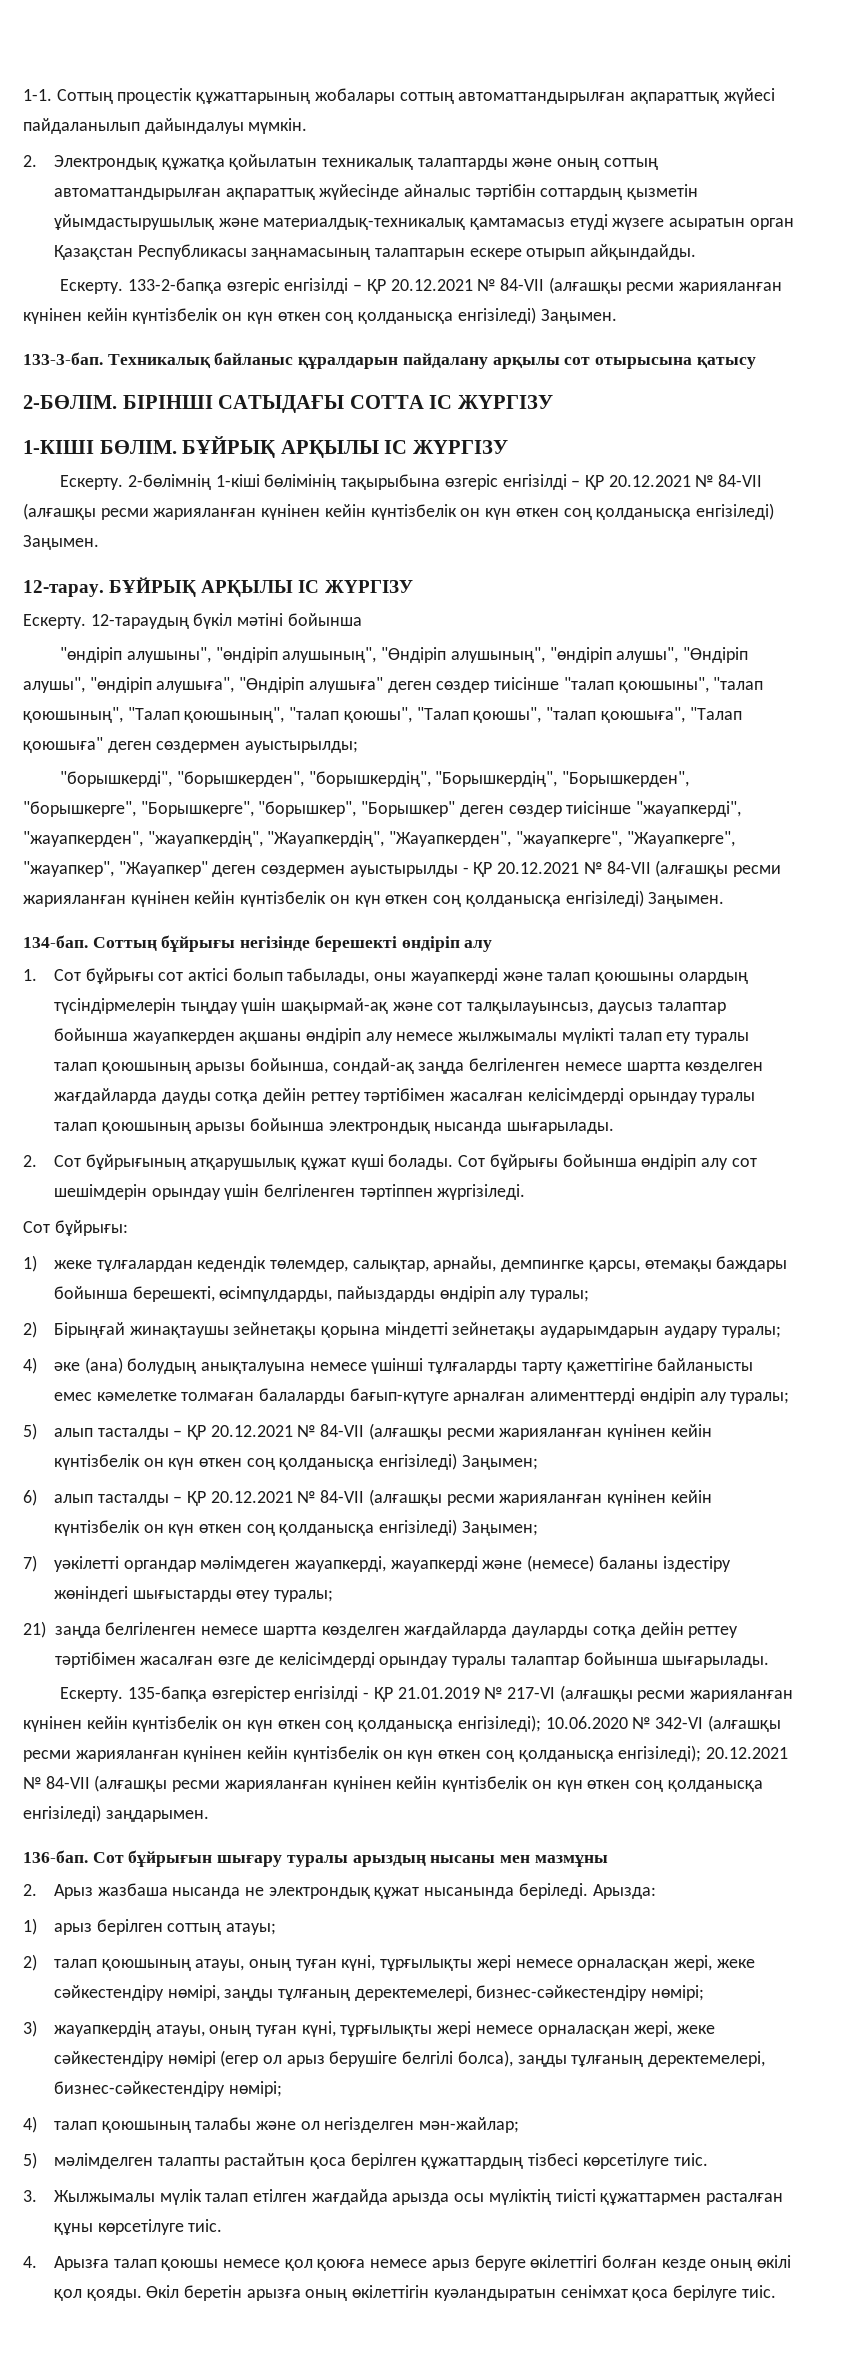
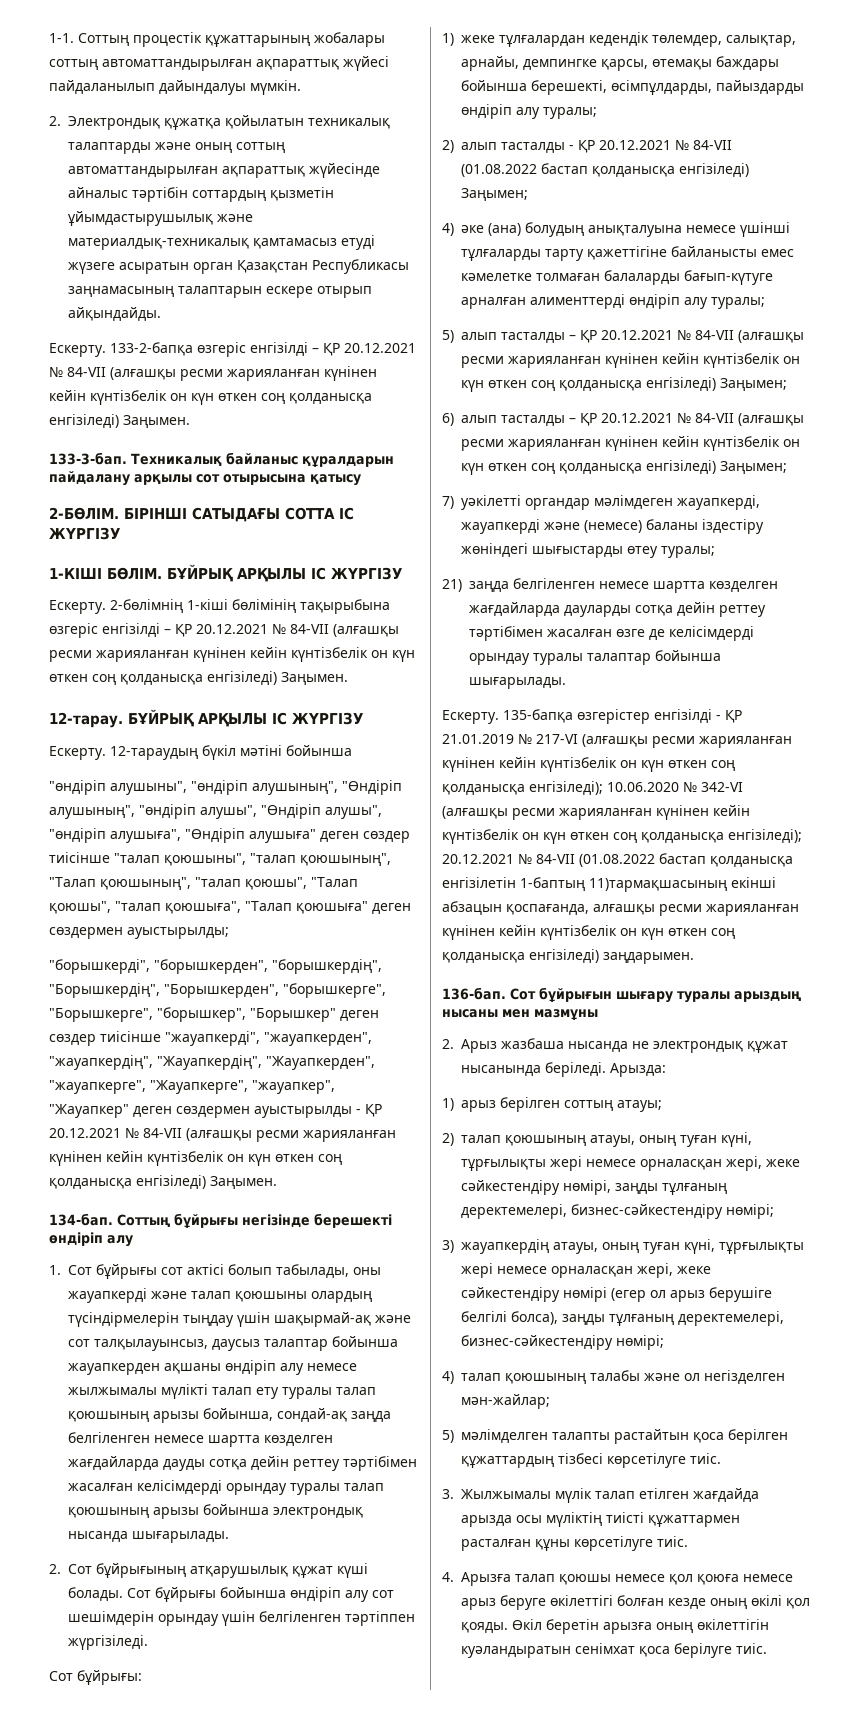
- 2) Бірыңғай жинақтаушы зейнетақы қорына міндетті зейнетақы аударымдарын аудару туралы;
+ 2) алып тасталды - ҚР 20.12.2021 № 84-VII (01.08.2022 бастап қолданысқа енгізіледі) Заңымен;
- 135-бапқа өзгерістер енгізілді - ҚР 21.01.2019 № 217-VI (алғашқы ресми жарияланған күнінен кейін күнтізбелік он күн өткен соң қолданысқа енгізіледі); 10.06.2020 № 342-VI (алғашқы ресми жарияланған күнінен кейін күнтізбелік он күн өткен соң қолданысқа енгізіледі); 20.12.2021 № 84-VII (алғашқы ресми жарияланған күнінен кейін күнтізбелік он күн өткен соң қолданысқа енгізіледі) заңдарымен.
+ 135-бапқа өзгерістер енгізілді - ҚР 21.01.2019 № 217-VI (алғашқы ресми жарияланған күнінен кейін күнтізбелік он күн өткен соң қолданысқа енгізіледі); 10.06.2020 № 342-VI (алғашқы ресми жарияланған күнінен кейін күнтізбелік он күн өткен соң қолданысқа енгізіледі); 20.12.2021 № 84-VII (01.08.2022 бастап қолданысқа енгізілетін 1-баптың 11)тармақшасының екінші абзацын қоспағанда, алғашқы ресми жарияланған күнінен кейін күнтізбелік он күн өткен соң қолданысқа енгізіледі) заңдарымен.

